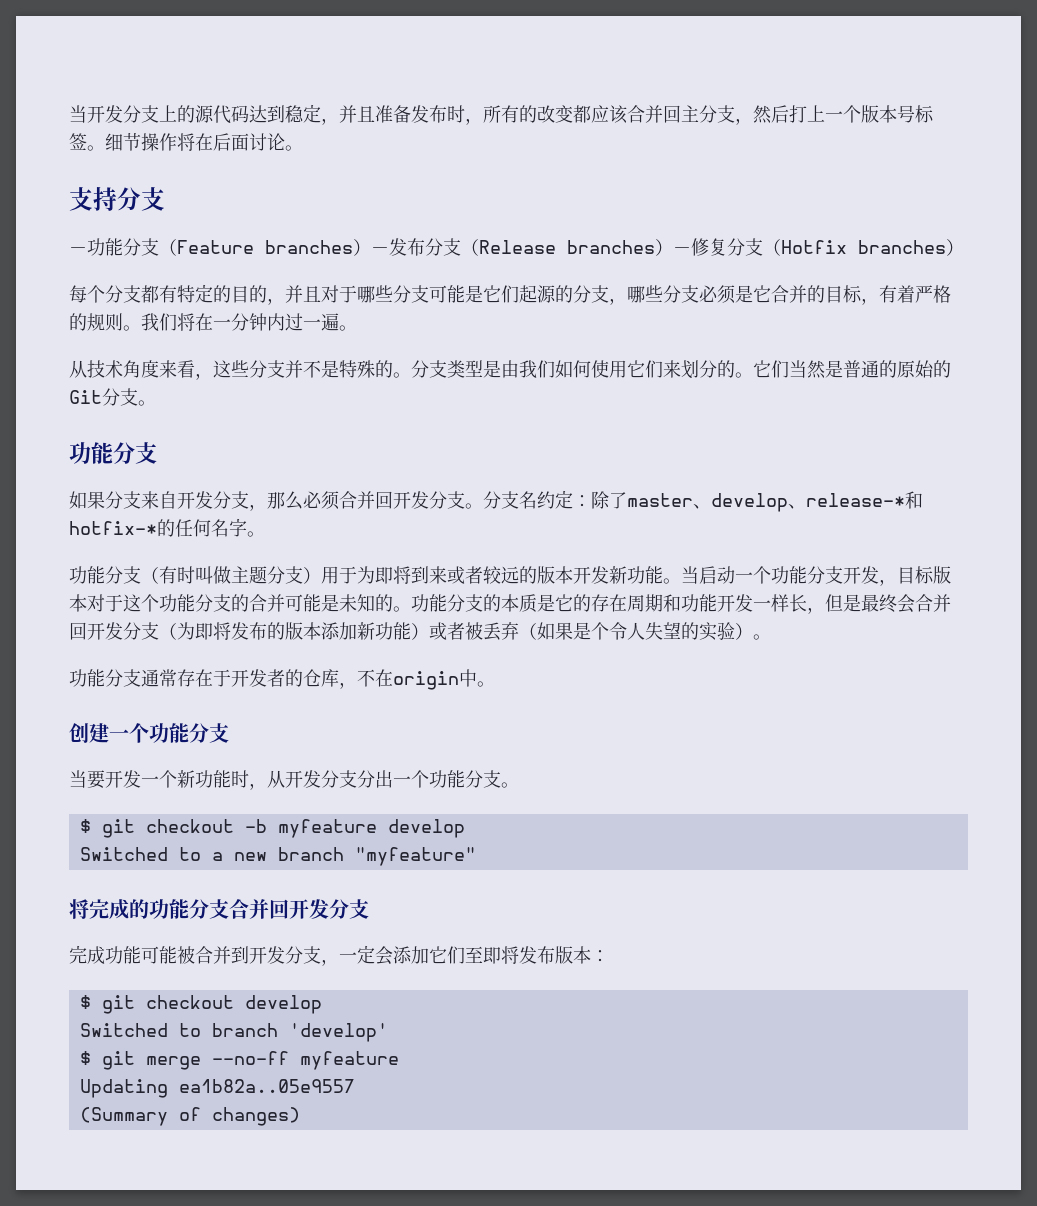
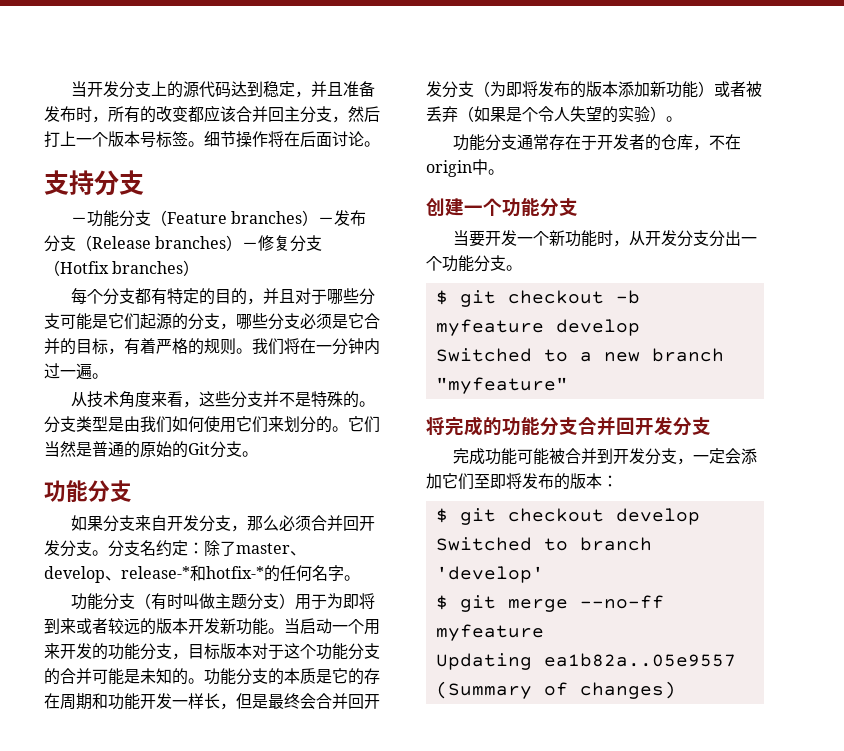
- 当启动一个功能分支开发，目标版本对于这个功能分支的合并可能是未知的。
+ 当启动一个用来开发的功能分支，目标版本对于这个功能分支的合并可能是未知的。
- 完成功能可能被合并到开发分支，一定会添加它们至即将发布版本：
+ 完成功能可能被合并到开发分支，一定会添加它们至即将发布的版本：

